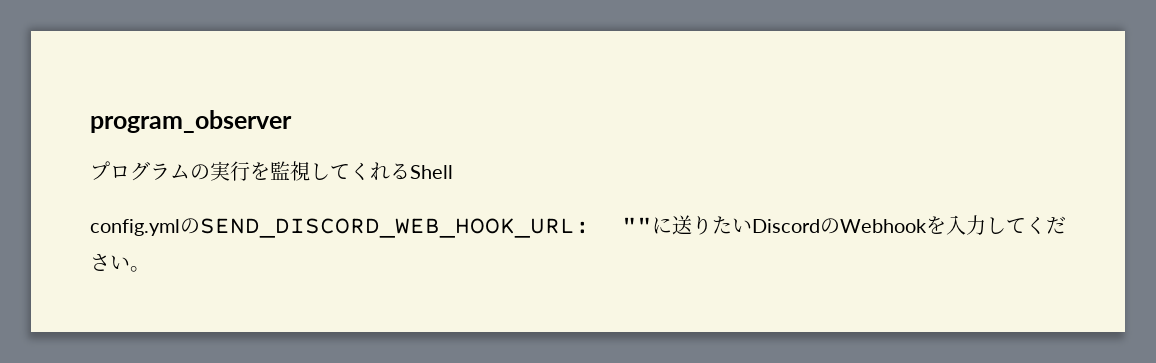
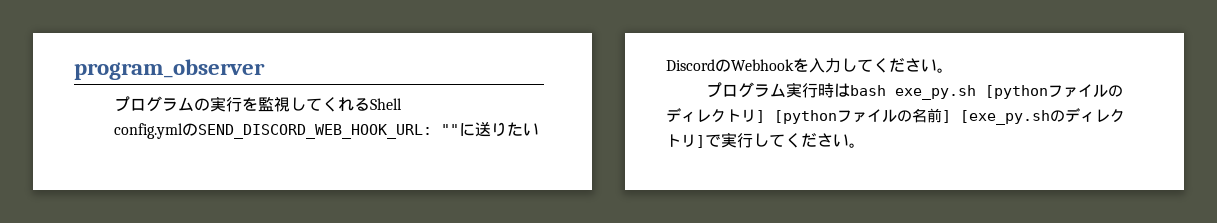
+ プログラム実行時はbash exe_py.sh [pythonファイルのディレクトリ] [pythonファイルの名前] [exe_py.shのディレクトリ]で実行してください。

